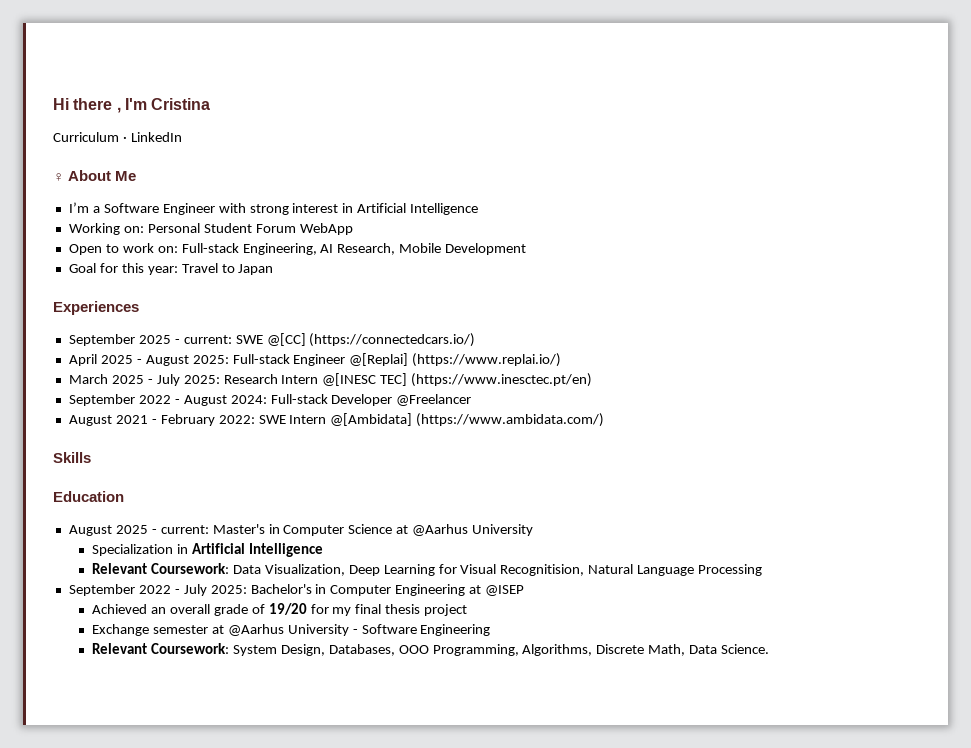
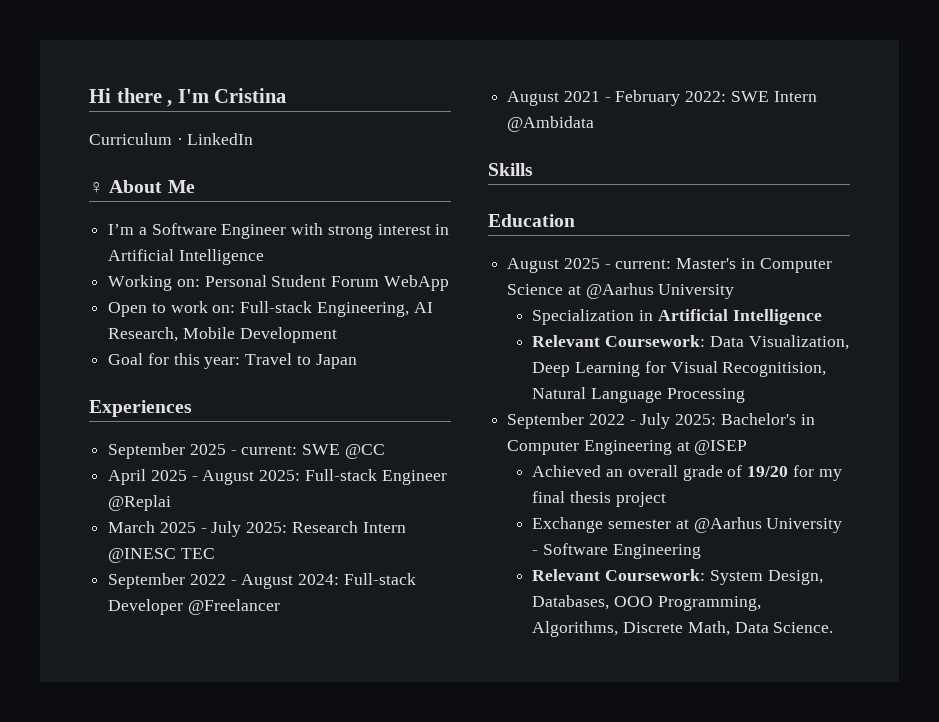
- September 2025 - current: SWE @[CC] (https://connectedcars.io/)
+ September 2025 - current: SWE @CC
- April 2025 - August 2025: Full-stack Engineer @[Replai] (https://www.replai.io/)
+ April 2025 - August 2025: Full-stack Engineer @Replai
- March 2025 - July 2025: Research Intern @[INESC TEC] (https://www.inesctec.pt/en)
+ March 2025 - July 2025: Research Intern @INESC TEC
- August 2021 - February 2022: SWE Intern @[Ambidata] (https://www.ambidata.com/)
+ August 2021 - February 2022: SWE Intern @Ambidata

